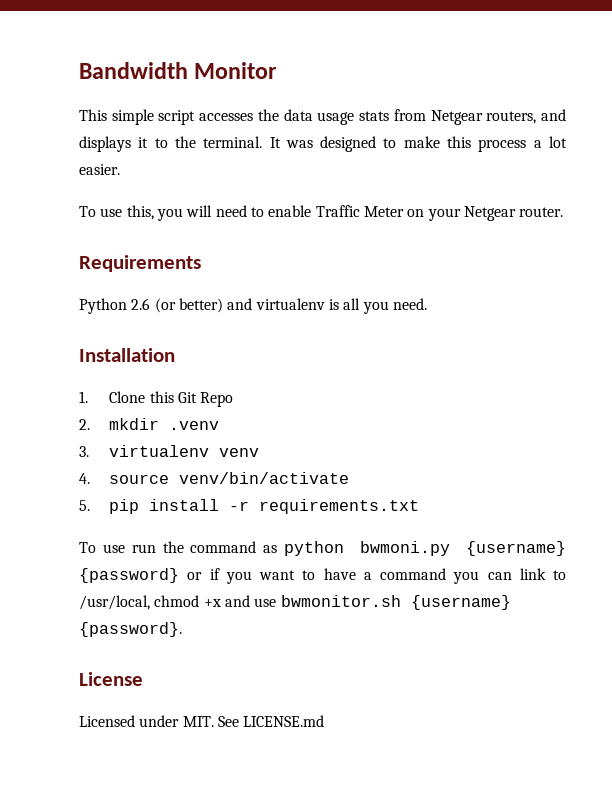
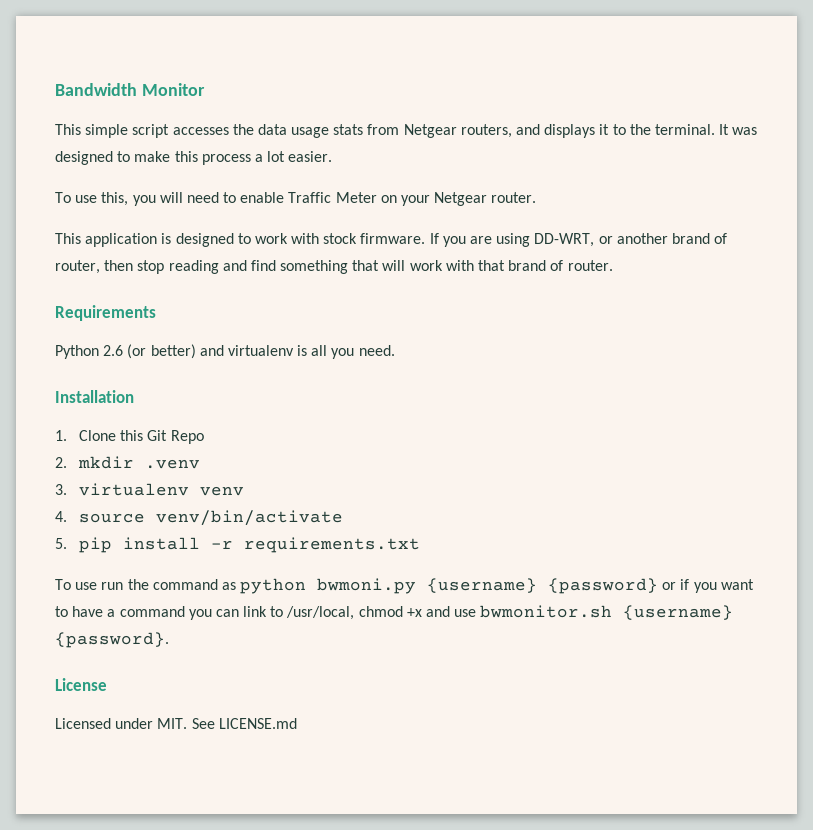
+ This application is designed to work with stock firmware. If you are using DD-WRT, or another brand of router, then stop reading and find something that will work with that brand of router.

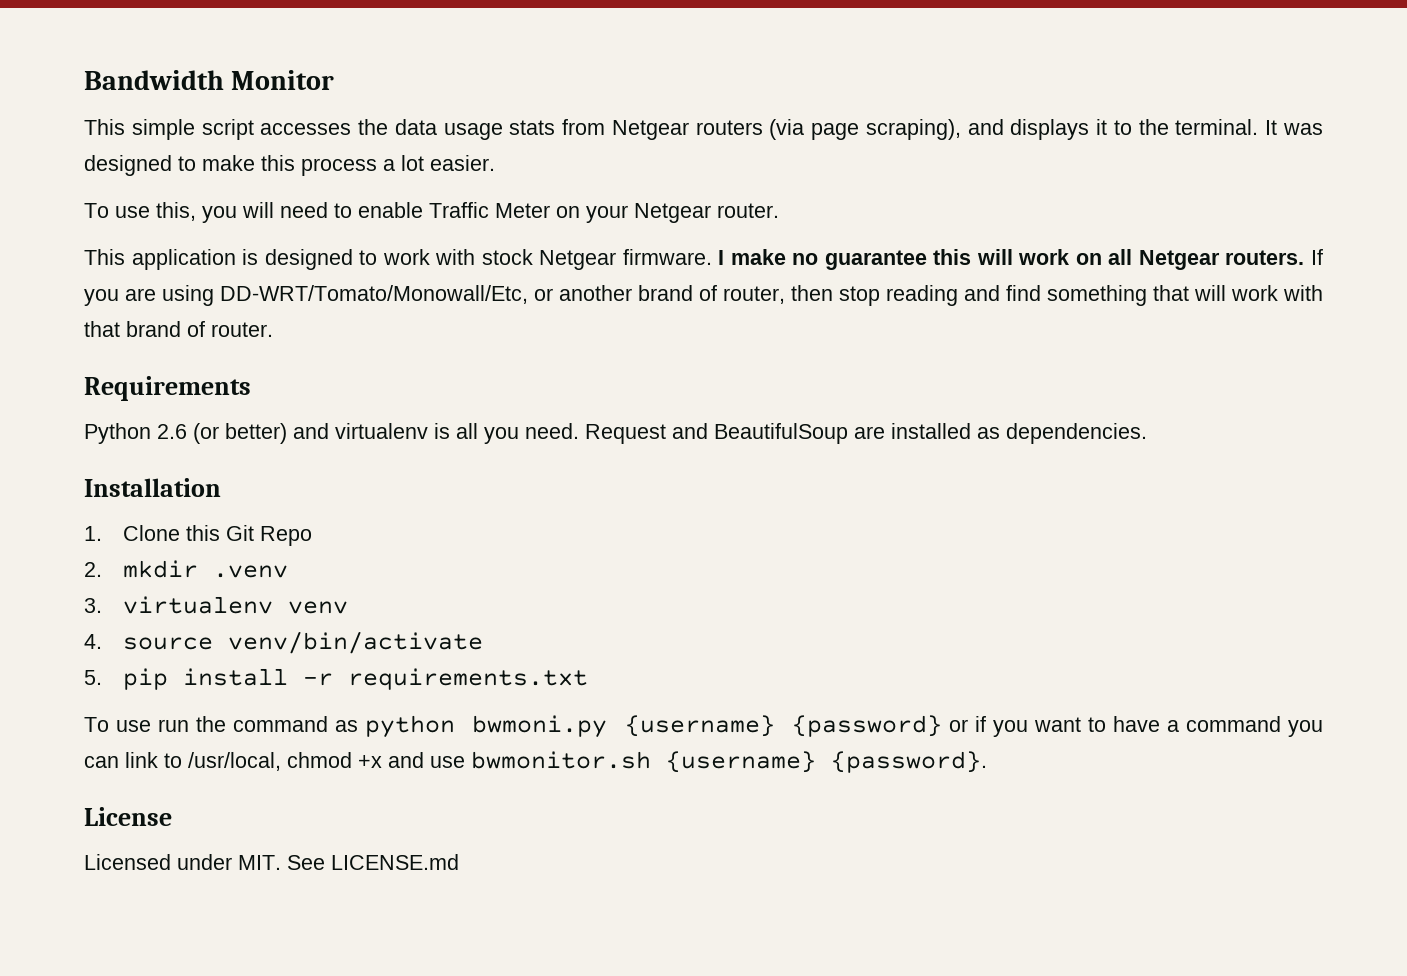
- This simple script accesses the data usage stats from Netgear routers, and displays it to the terminal.
+ This simple script accesses the data usage stats from Netgear routers (via page scraping), and displays it to the terminal.
- This application is designed to work with stock firmware.
+ This application is designed to work with stock Netgear firmware. I make no guarantee this will work on all Netgear routers.
- If you are using DD-WRT, or another brand of router, then stop reading and find something that will work with that brand of router.
+ If you are using DD-WRT/Tomato/Monowall/Etc, or another brand of router, then stop reading and find something that will work with that brand of router.
+ Request and BeautifulSoup are installed as dependencies.

